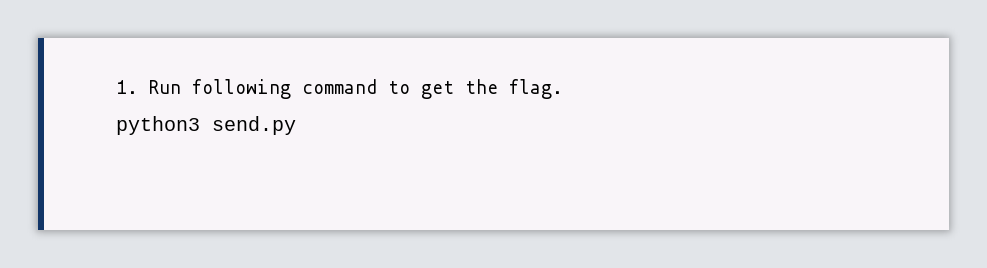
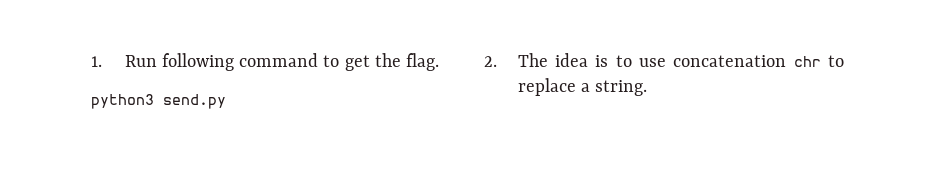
+ 2. The idea is to use concatenation chr to replace a string.

